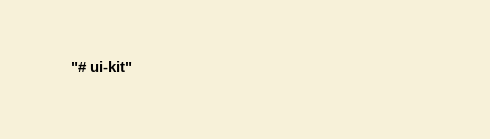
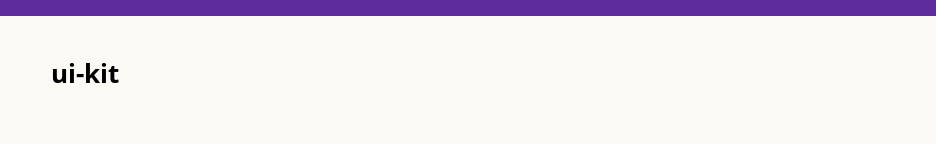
- "# ui-kit"
+ ui-kit

